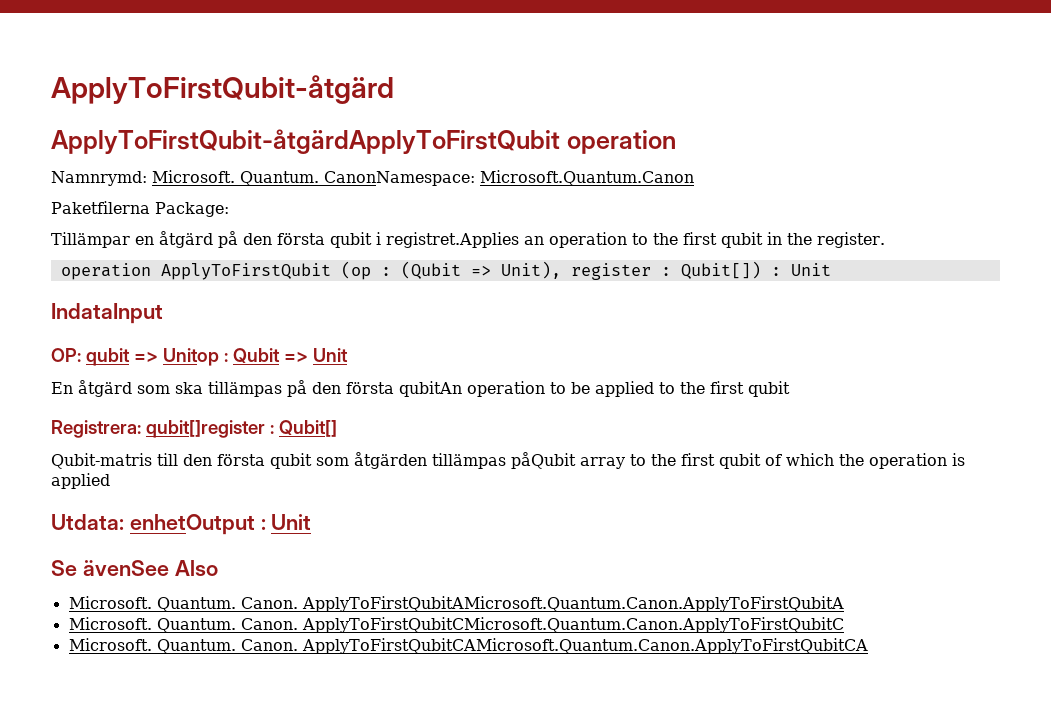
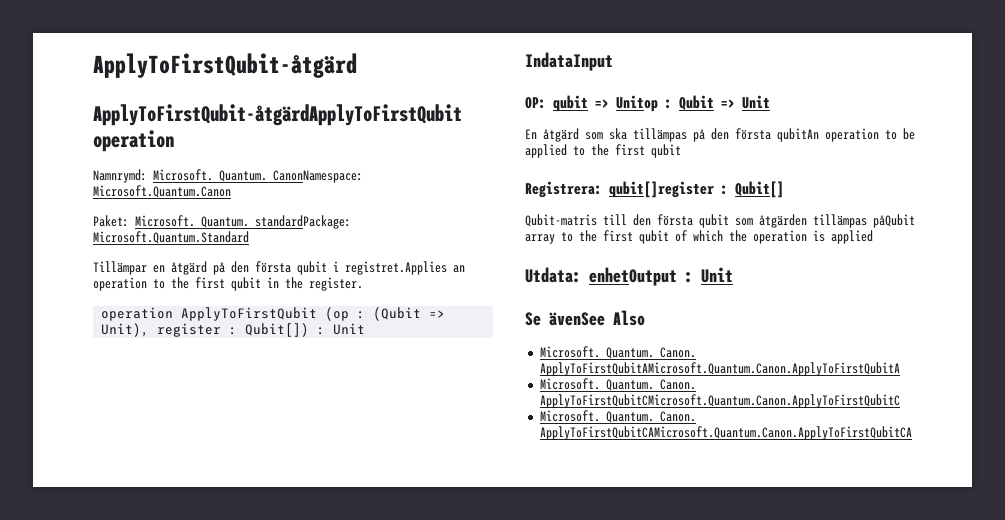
- Paketfilerna Package:
+ Paket: Microsoft. Quantum. standardPackage: Microsoft.Quantum.Standard

